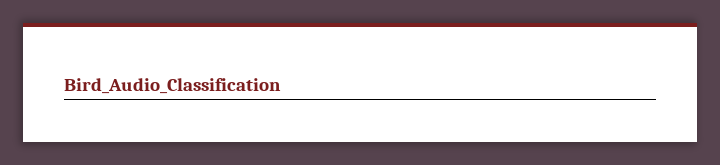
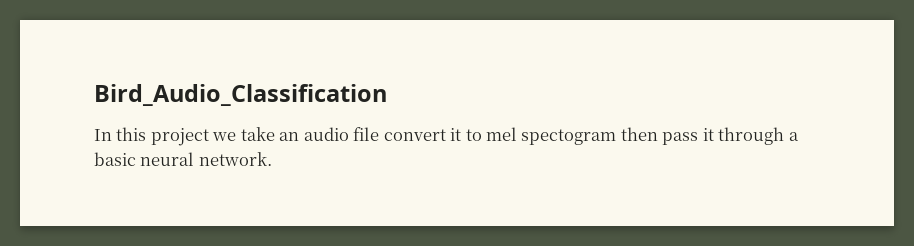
+ In this project we take an audio file convert it to mel spectogram then pass it through a basic neural network.

